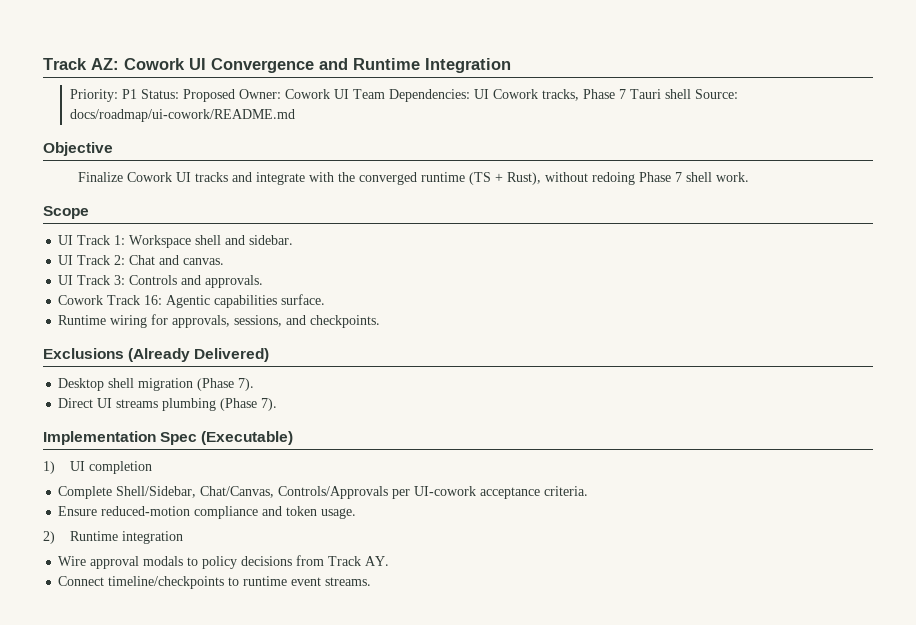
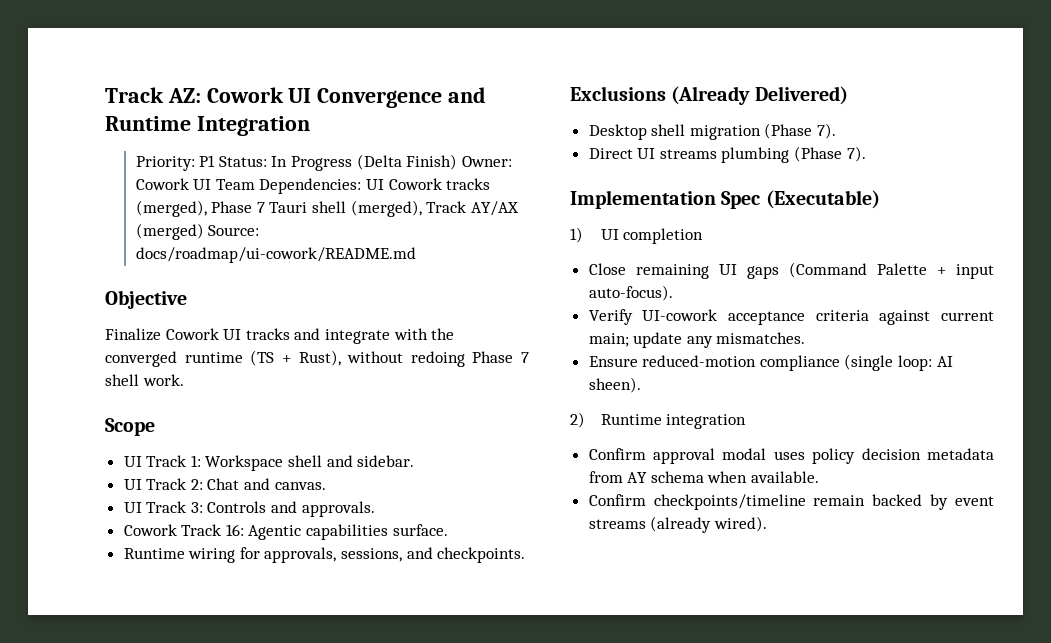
- Priority: P1 Status: Proposed Owner: Cowork UI Team Dependencies: UI Cowork tracks, Phase 7 Tauri shell Source: docs/roadmap/ui-cowork/README.md
+ Priority: P1 Status: In Progress (Delta Finish) Owner: Cowork UI Team Dependencies: UI Cowork tracks (merged), Phase 7 Tauri shell (merged), Track AY/AX (merged) Source: docs/roadmap/ui-cowork/README.md
- Complete Shell/Sidebar, Chat/Canvas, Controls/Approvals per UI-cowork acceptance criteria.
+ Close remaining UI gaps (Command Palette + input auto-focus).
+ Verify UI-cowork acceptance criteria against current main; update any mismatches.
- Ensure reduced-motion compliance and token usage.
+ Ensure reduced-motion compliance (single loop: AI sheen).
- Wire approval modals to policy decisions from Track AY.
- Connect timeline/checkpoints to runtime event streams.
+ Confirm approval modal uses policy decision metadata from AY schema when available.
+ Confirm checkpoints/timeline remain backed by event streams (already wired).

